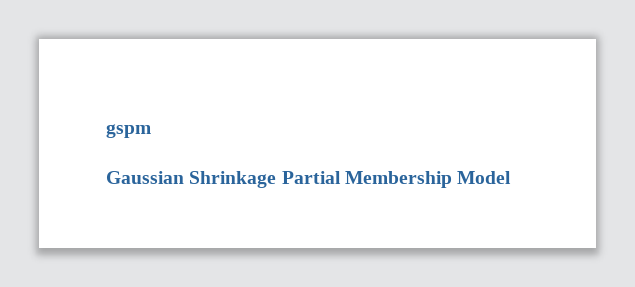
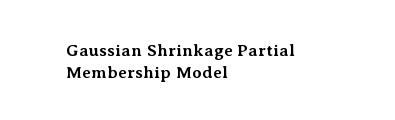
- gspm

